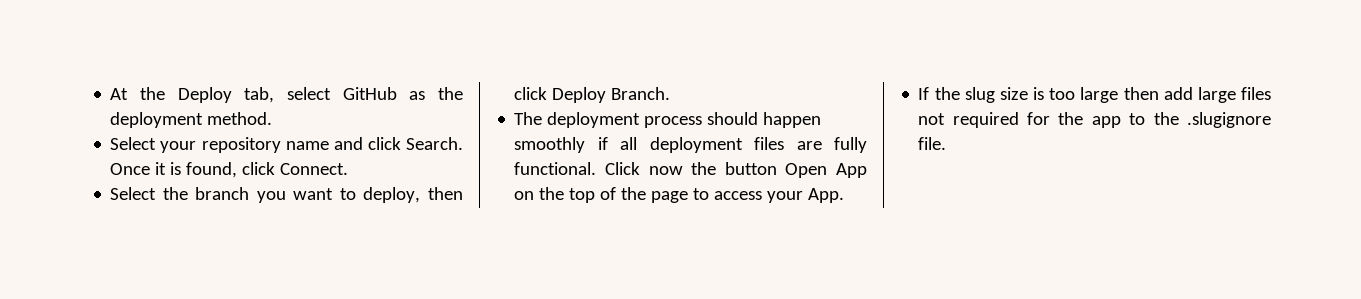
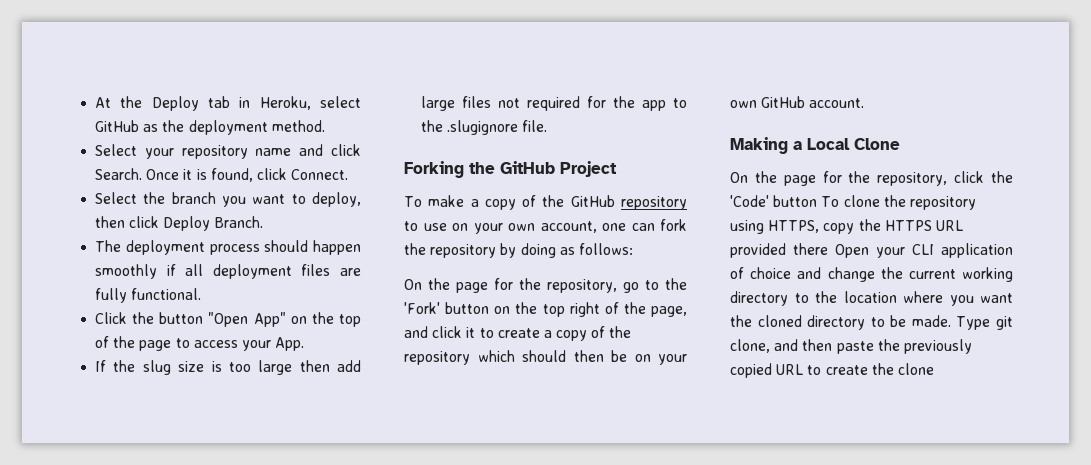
- At the Deploy tab, select GitHub as the deployment method.
+ At the Deploy tab in Heroku, select GitHub as the deployment method.
- The deployment process should happen smoothly if all deployment files are fully functional. Click now the button Open App on the top of the page to access your App.
+ The deployment process should happen smoothly if all deployment files are fully functional.
+ Click the button "Open App" on the top of the page to access your App.
+ Forking the GitHub Project
+ To make a copy of the GitHub repository to use on your own account, one can fork the repository by doing as follows:
+ On the page for the repository, go to the 'Fork' button on the top right of the page, and click it to create a copy of the repository which should then be on your own GitHub account.
+ Making a Local Clone
+ On the page for the repository, click the 'Code' button To clone the repository using HTTPS, copy the HTTPS URL provided there Open your CLI application of choice and change the current working directory to the location where you want the cloned directory to be made. Type git clone, and then paste the previously copied URL to create the clone

